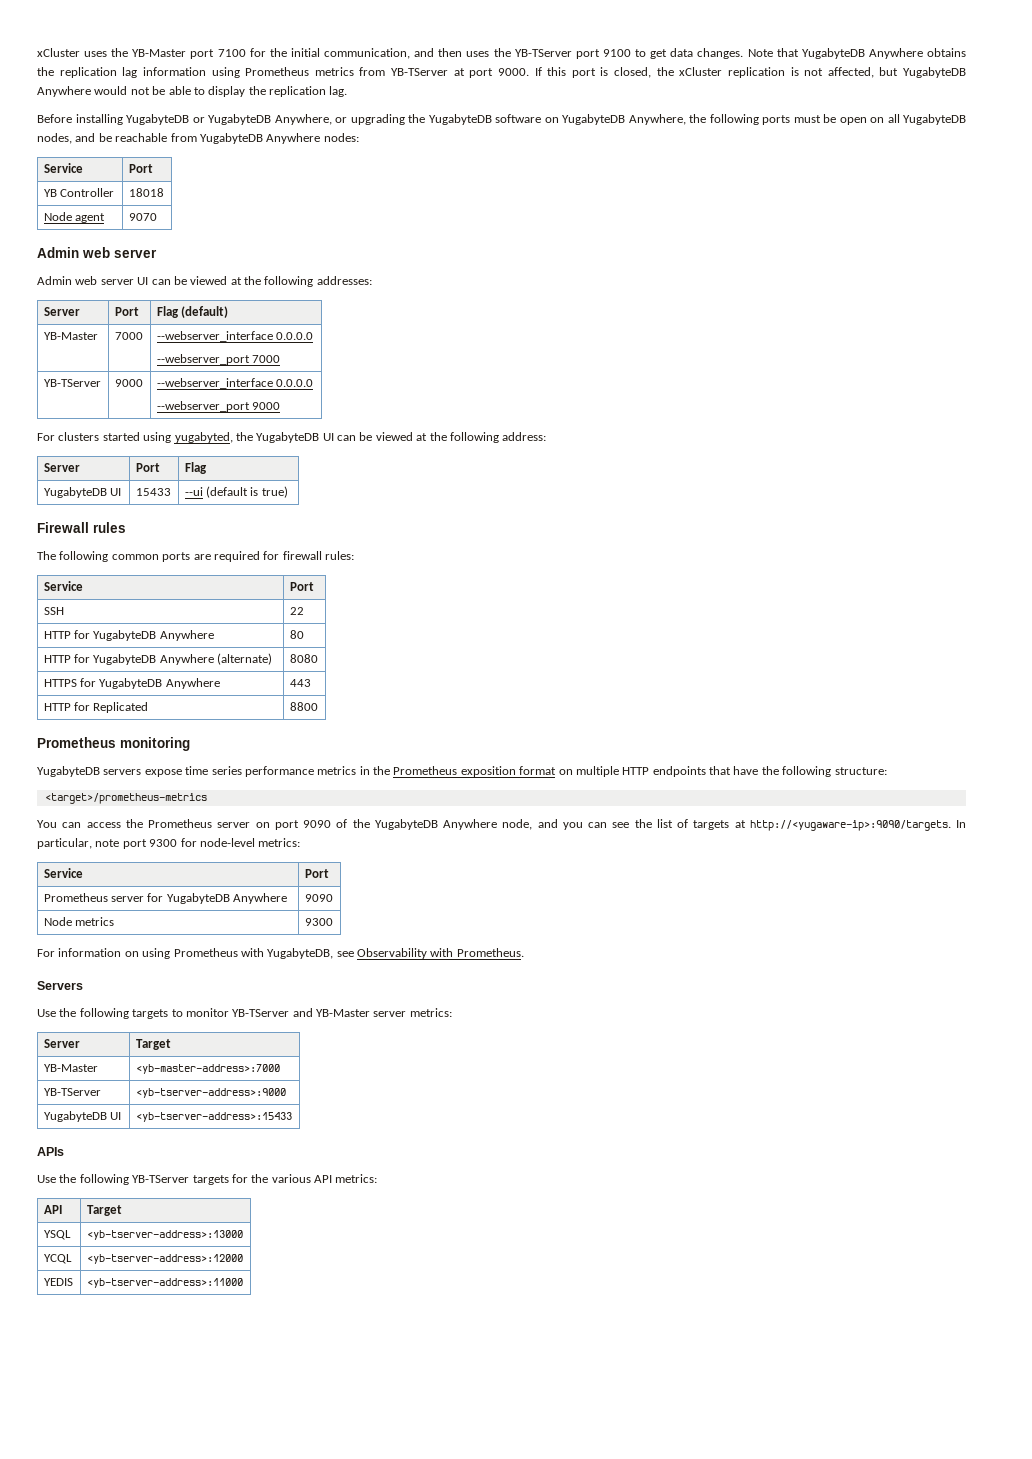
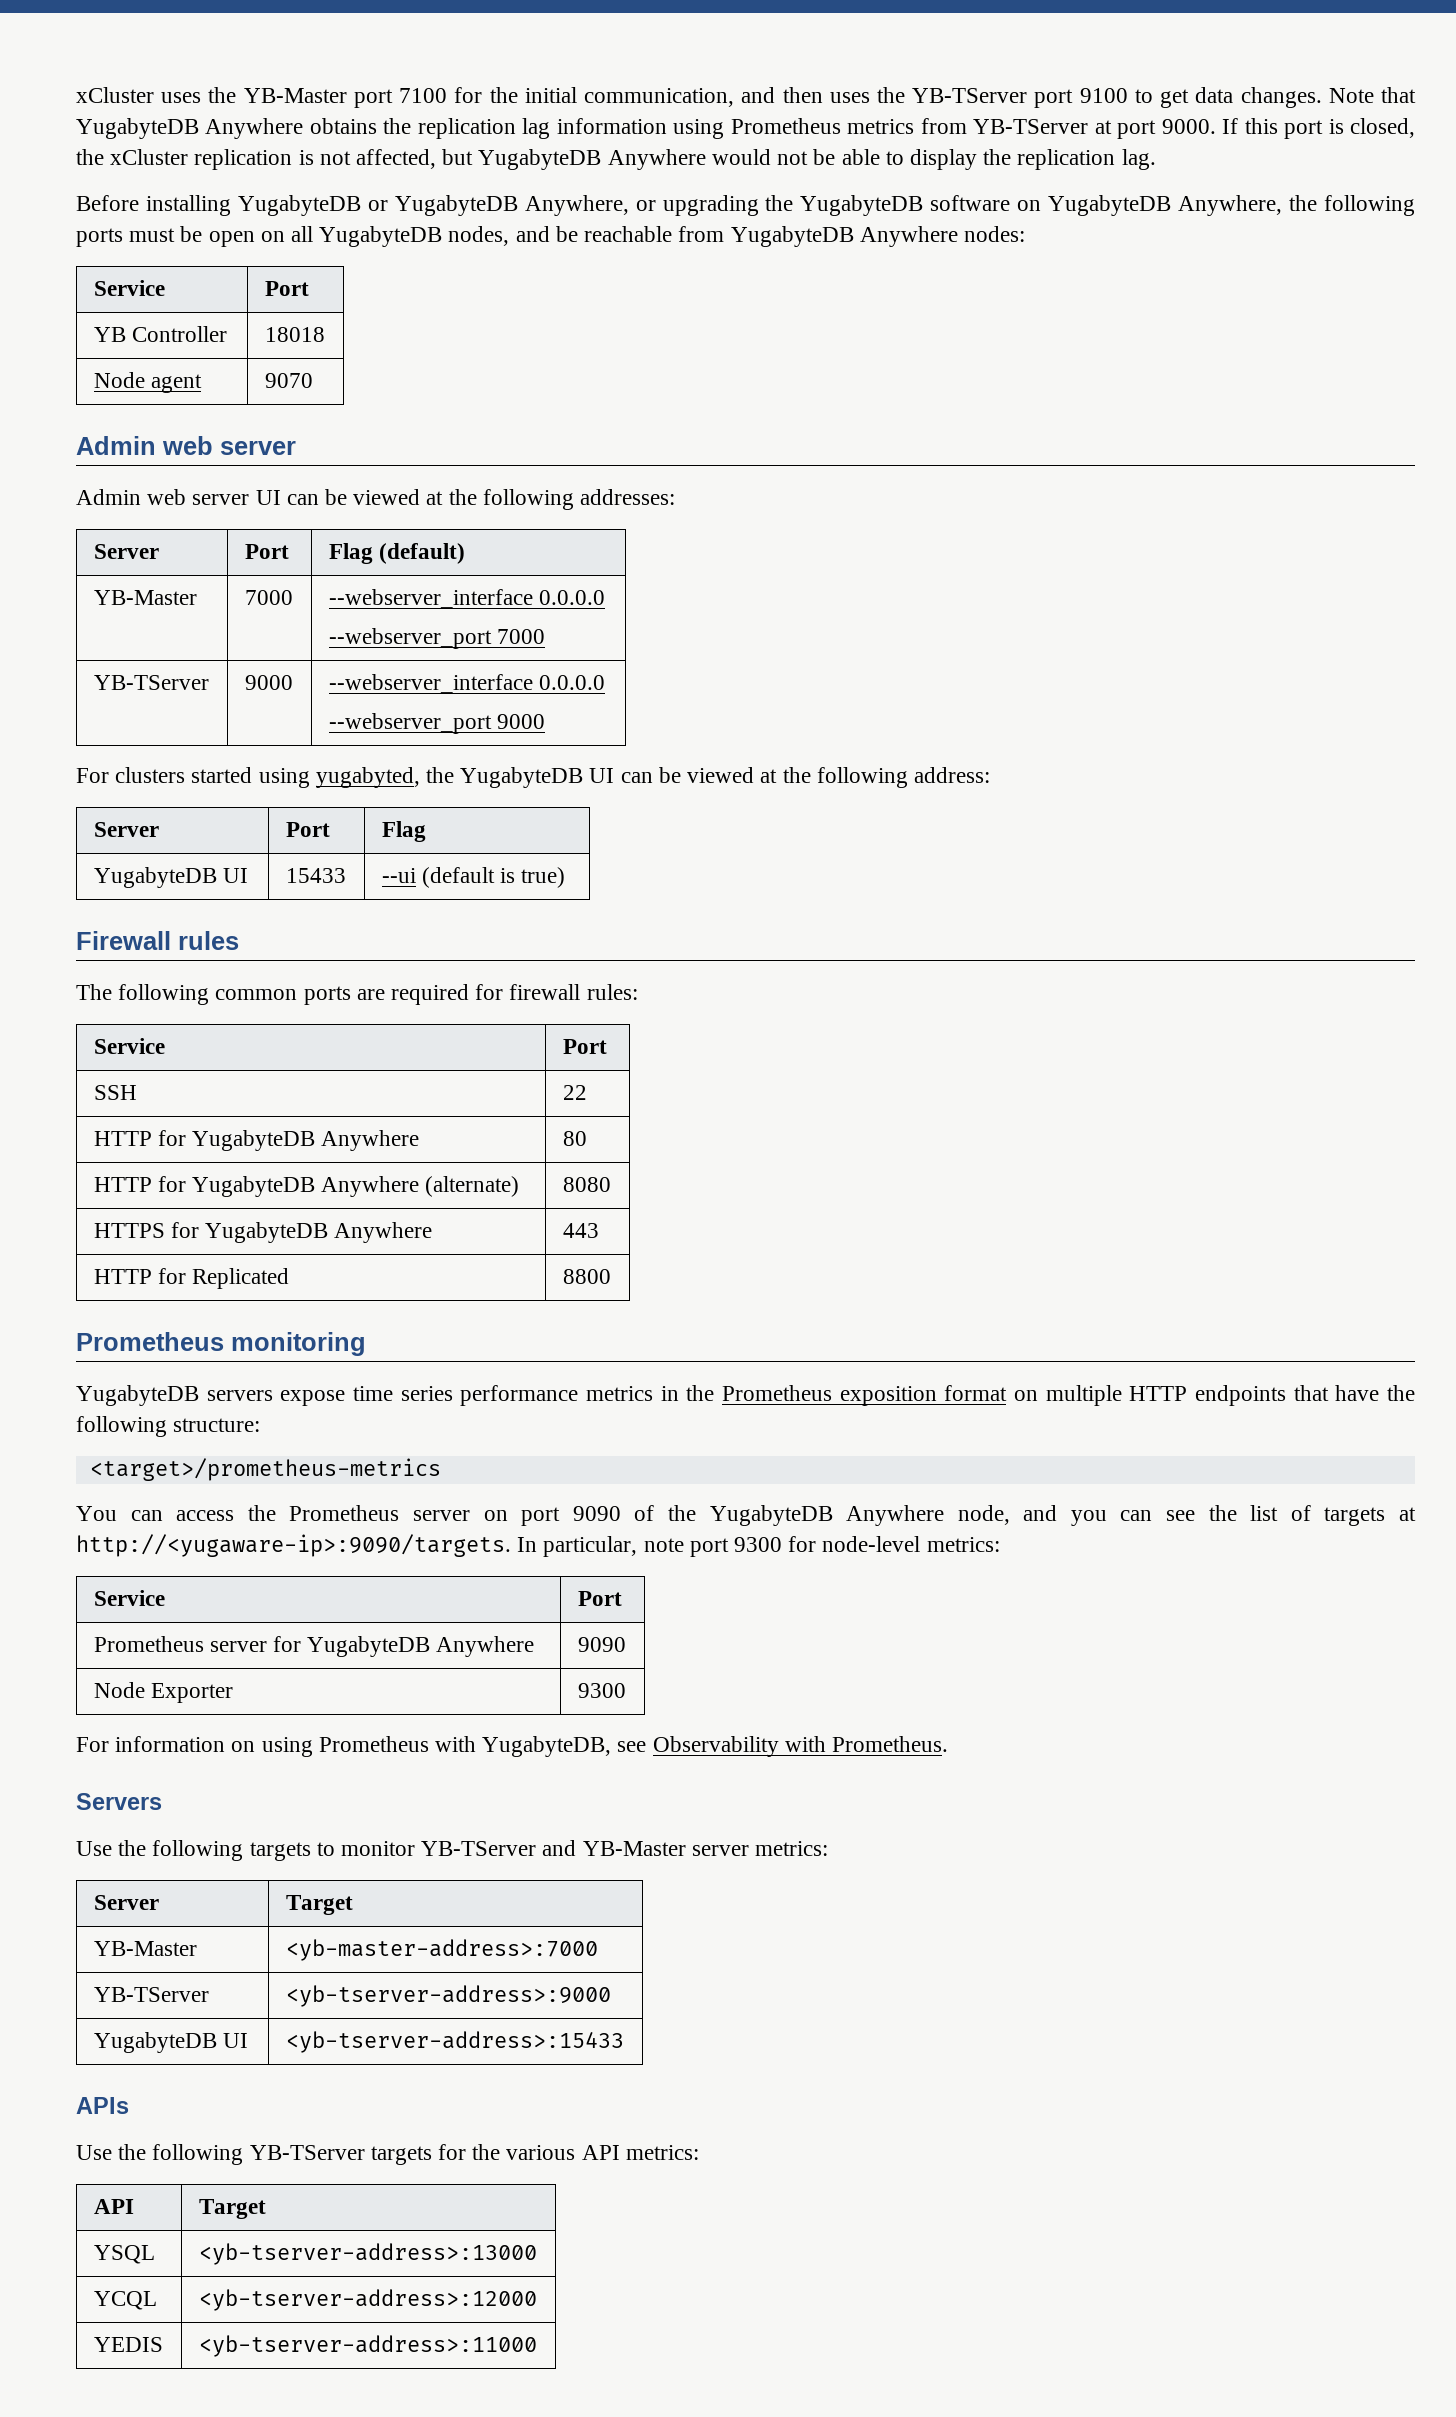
- Node metrics | 9300
+ Node Exporter | 9300

